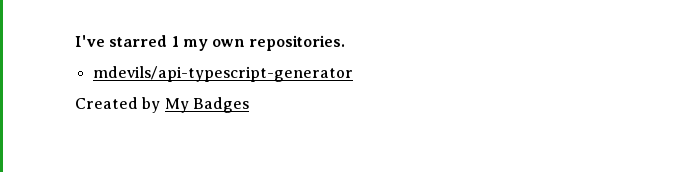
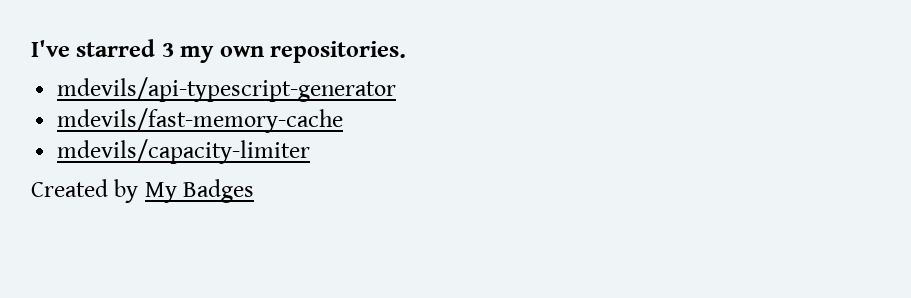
- I've starred 1 my own repositories.
+ I've starred 3 my own repositories.
+ mdevils/fast-memory-cache
+ mdevils/capacity-limiter

